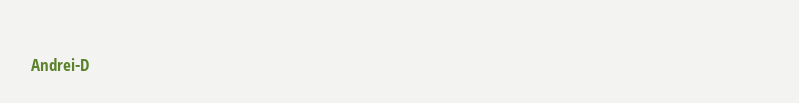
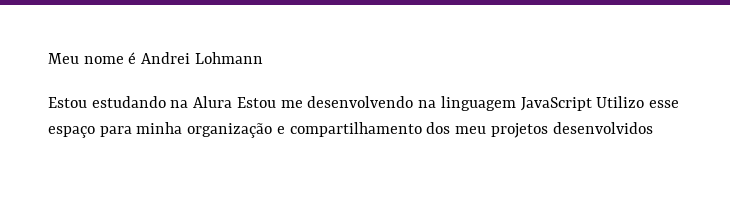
- Andrei-D
+ Meu nome é Andrei Lohmann
+ Estou estudando na Alura Estou me desenvolvendo na linguagem JavaScript Utilizo esse espaço para minha organização e compartilhamento dos meu projetos desenvolvidos

